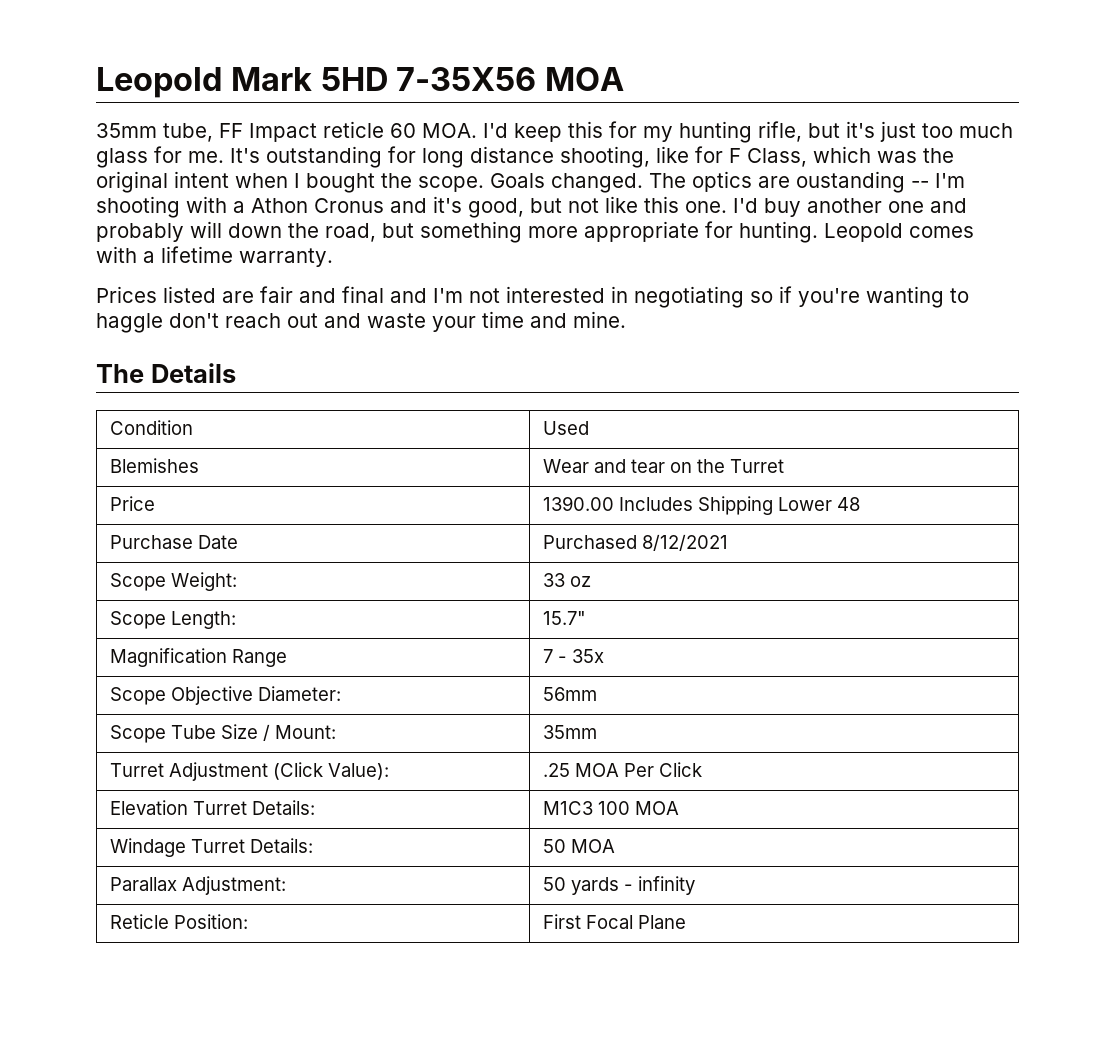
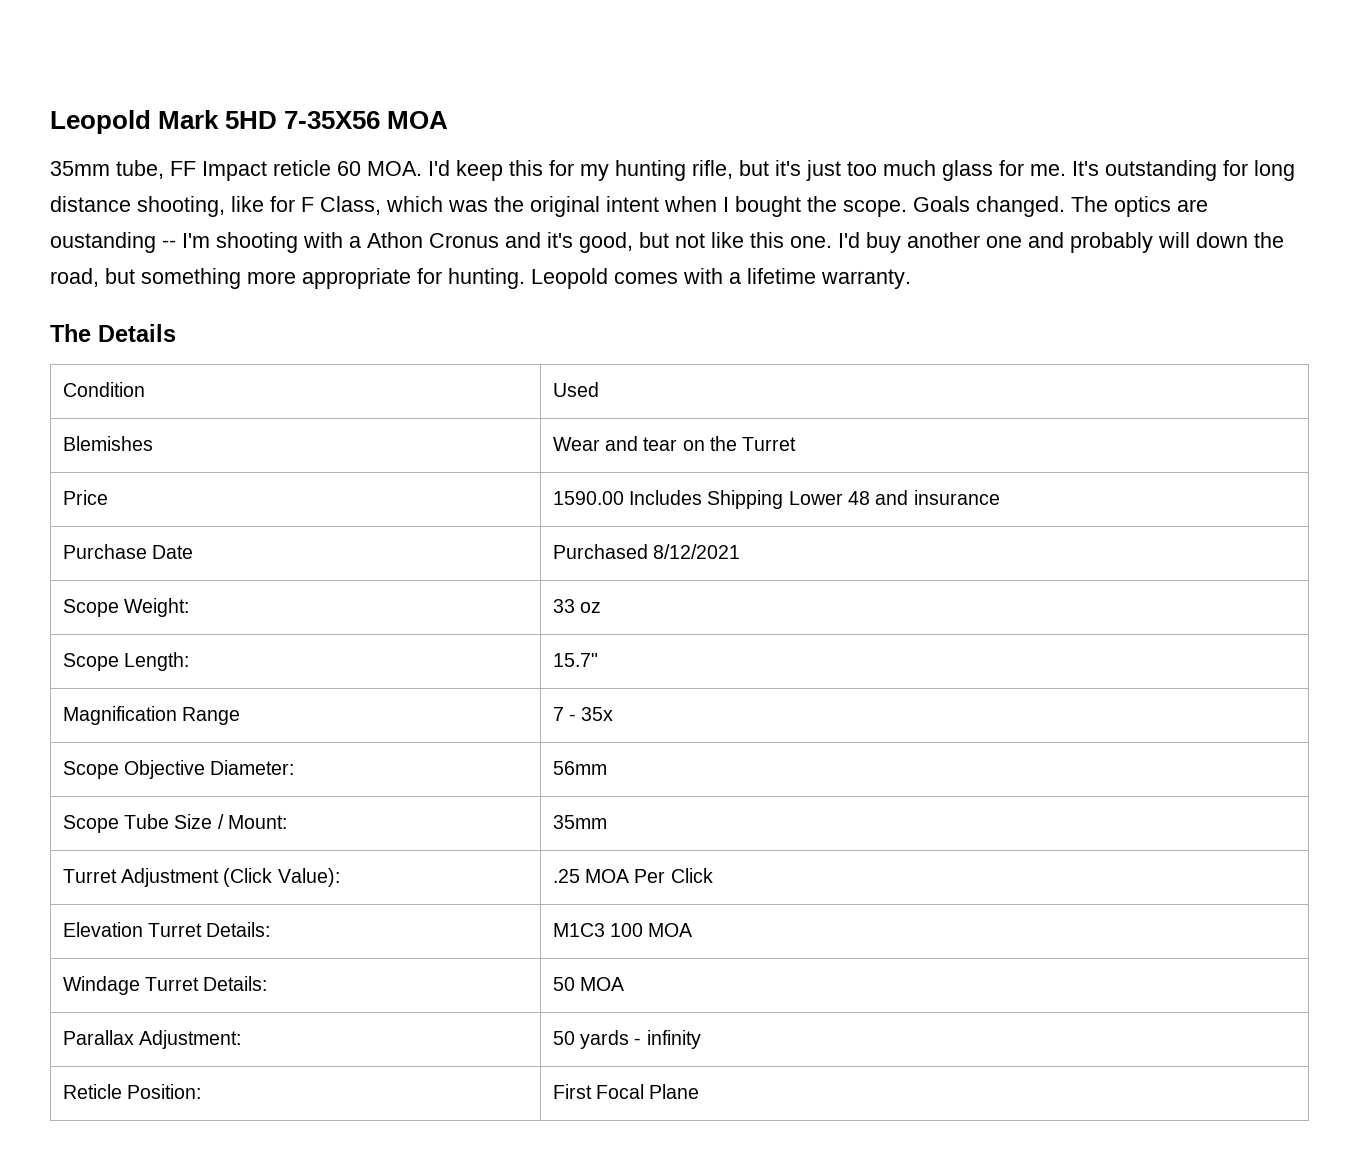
- Prices listed are fair and final and I'm not interested in negotiating so if you're wanting to haggle don't reach out and waste your time and mine.
- Price | 1390.00 Includes Shipping Lower 48
+ Price | 1590.00 Includes Shipping Lower 48 and insurance

